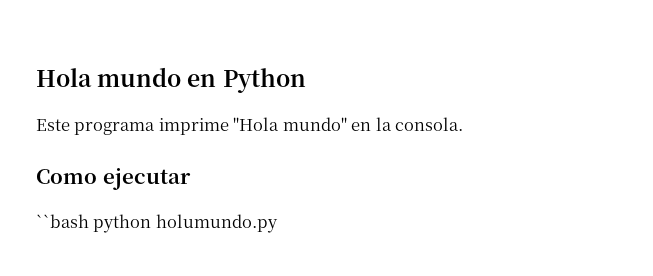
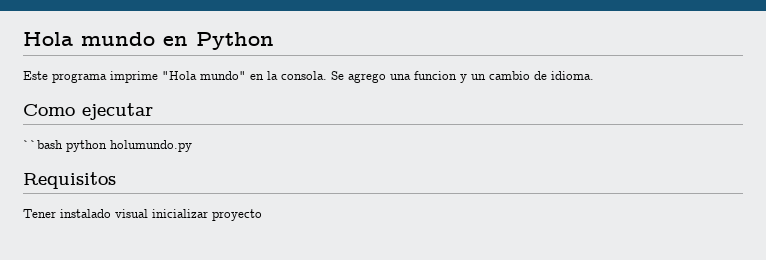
+ Se agrego una funcion y un cambio de idioma.
+ Requisitos
+ Tener instalado visual inicializar proyecto

